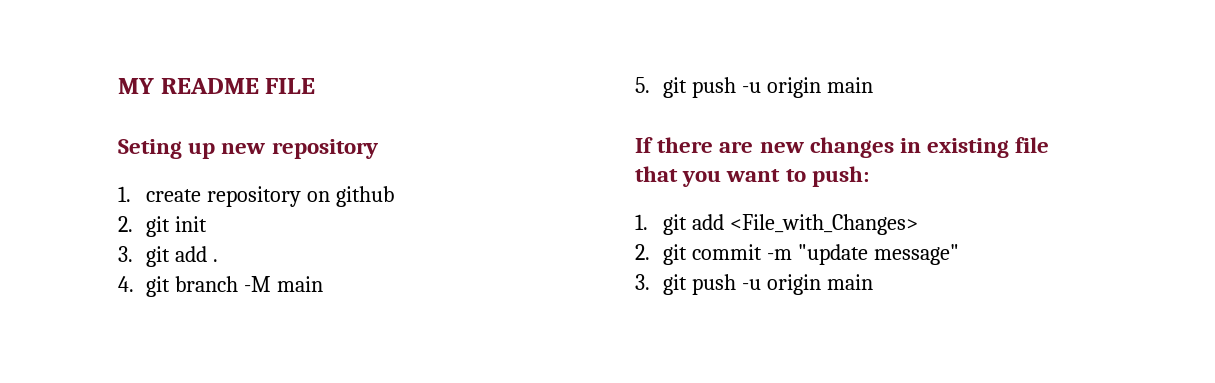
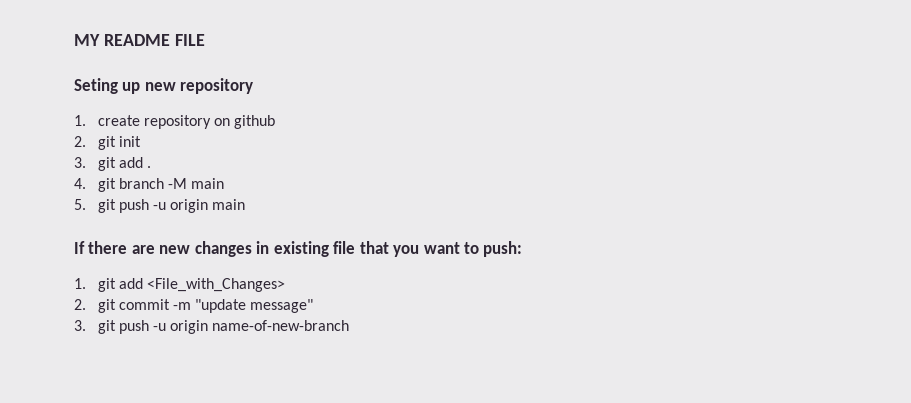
- 3. git push -u origin main
+ 3. git push -u origin name-of-new-branch

